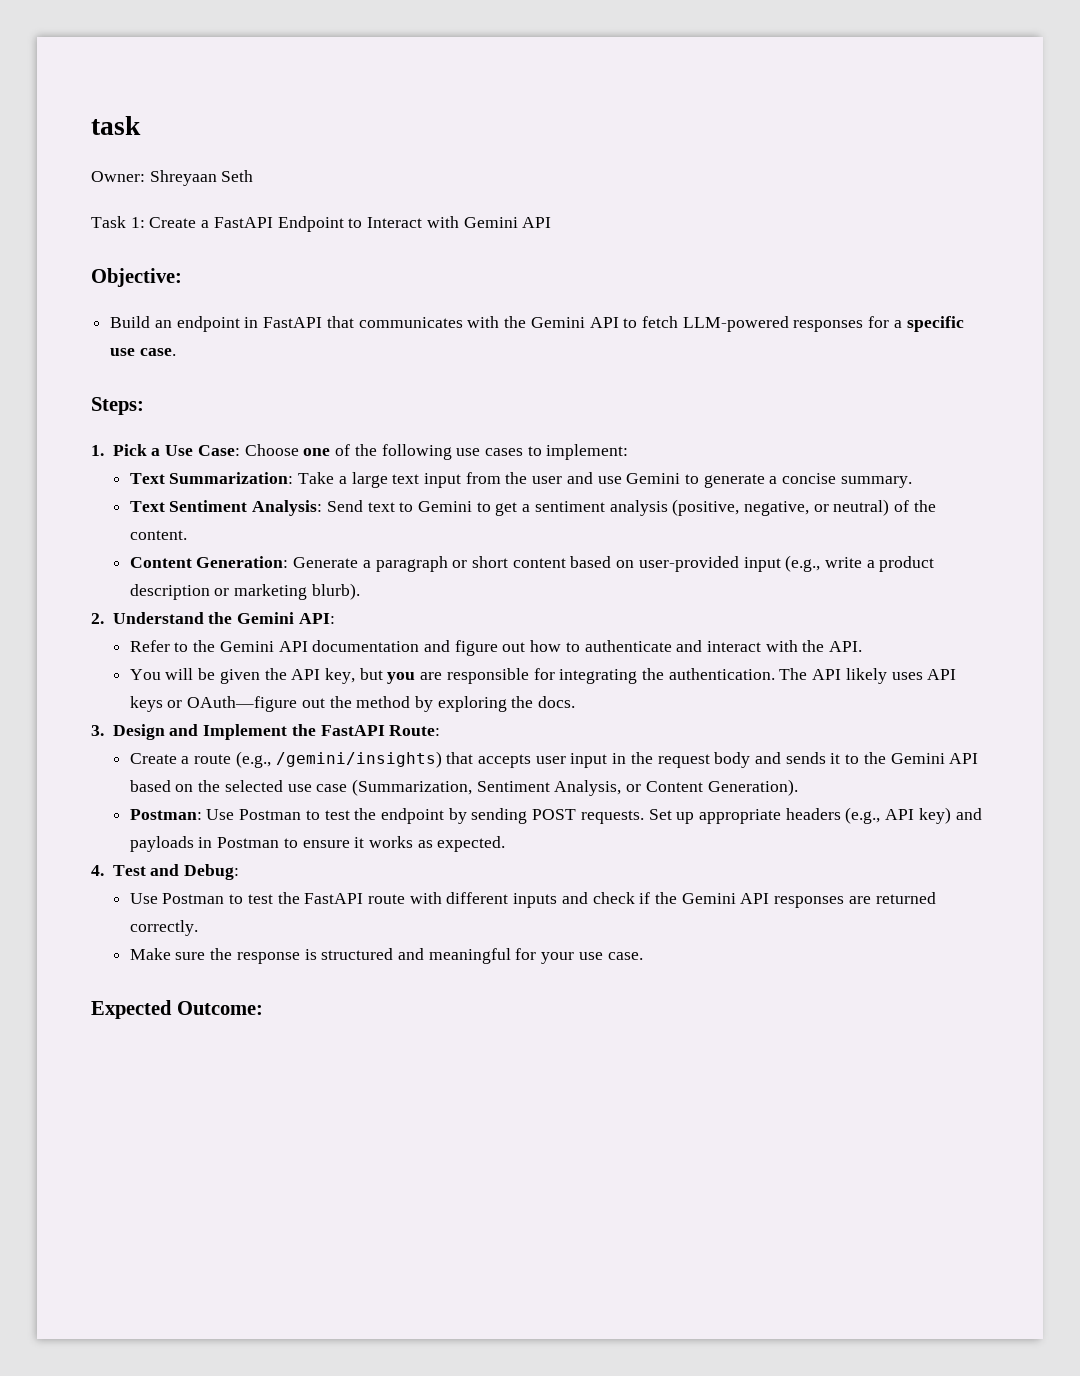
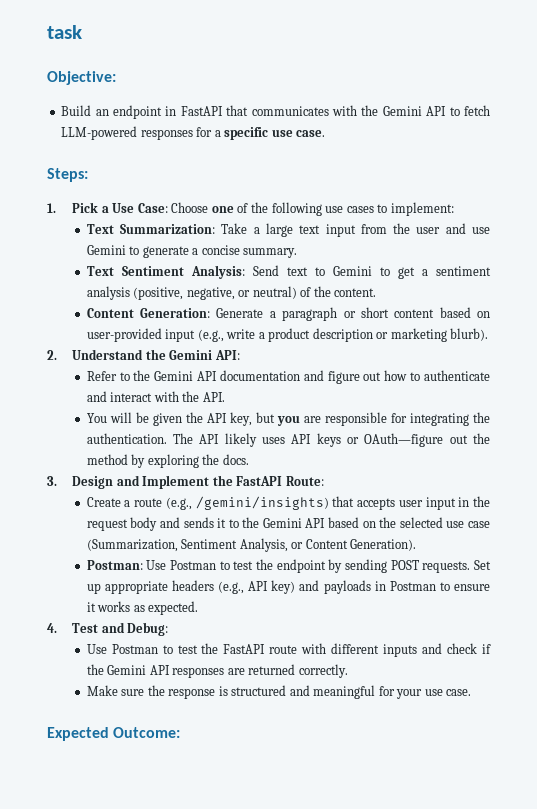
- Owner: Shreyaan Seth
- Task 1: Create a FastAPI Endpoint to Interact with Gemini API

